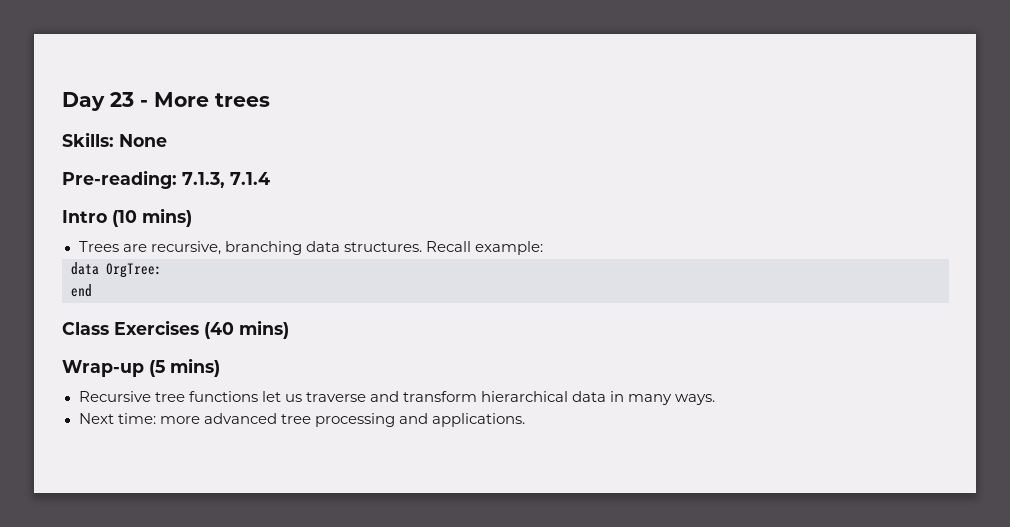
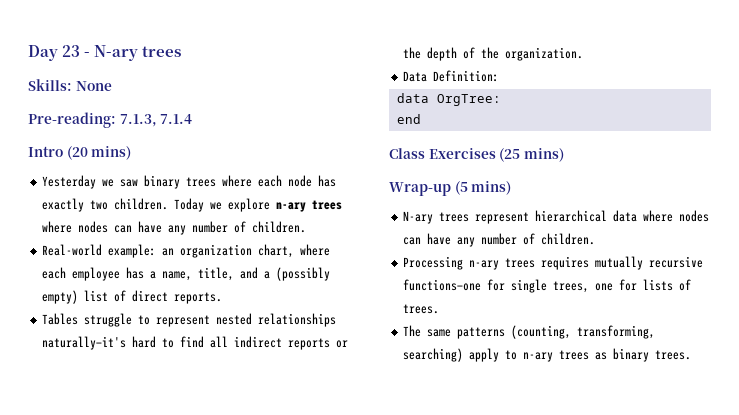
- Day 23 - More trees
+ Day 23 - N-ary trees
- Intro (10 mins)
- Trees are recursive, branching data structures. Recall example:
+ Intro (20 mins)
+ Yesterday we saw binary trees where each node has exactly two children. Today we explore n-ary trees where nodes can have any number of children.
+ Real-world example: an organization chart, where each employee has a name, title, and a (possibly empty) list of direct reports.
+ Tables struggle to represent nested relationships naturally—it's hard to find all indirect reports or the depth of the organization.
+ Data Definition:
- Class Exercises (40 mins)
+ Class Exercises (25 mins)
- Recursive tree functions let us traverse and transform hierarchical data in many ways.
- Next time: more advanced tree processing and applications.
+ N-ary trees represent hierarchical data where nodes can have any number of children.
+ Processing n-ary trees requires mutually recursive functions—one for single trees, one for lists of trees.
+ The same patterns (counting, transforming, searching) apply to n-ary trees as binary trees.

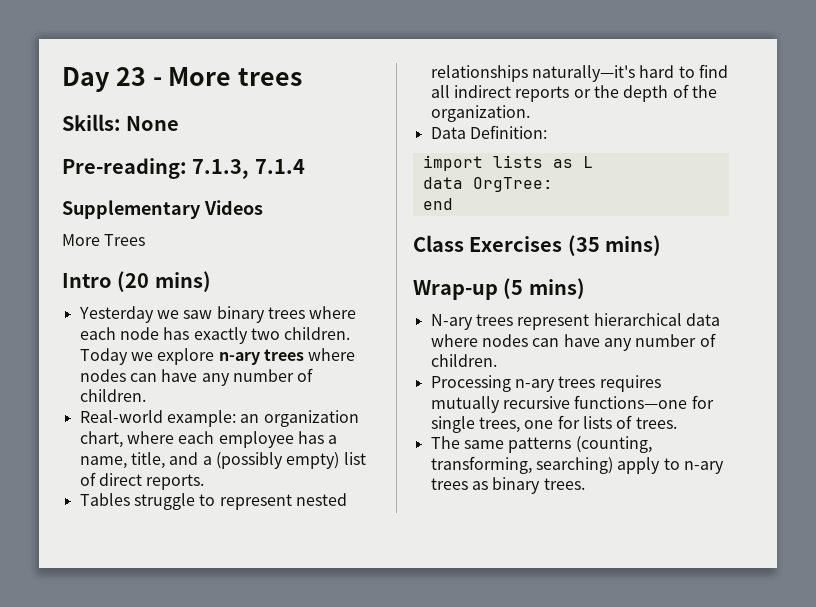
- Day 23 - N-ary trees
+ Day 23 - More trees
+ Supplementary Videos
+ More Trees
+ import lists as L
- Class Exercises (25 mins)
+ Class Exercises (35 mins)

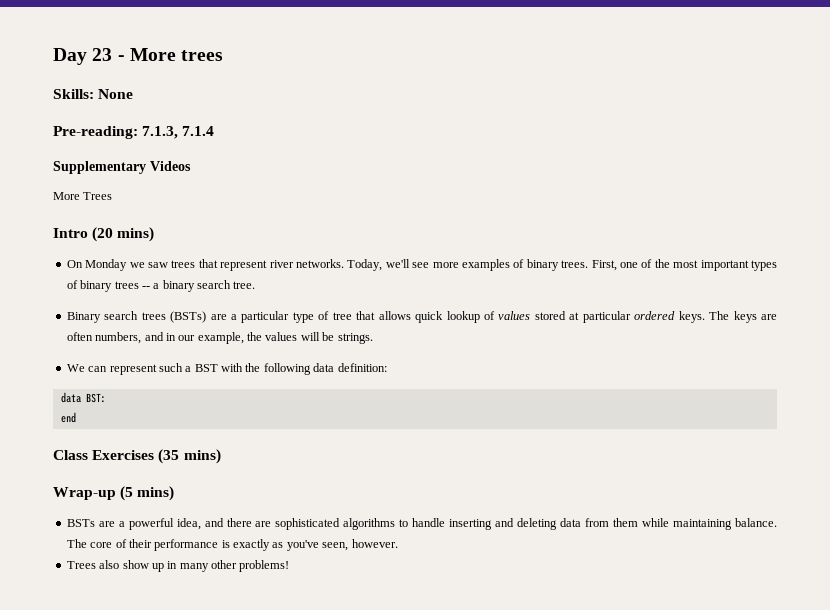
- Yesterday we saw binary trees where each node has exactly two children. Today we explore n-ary trees where nodes can have any number of children.
- Real-world example: an organization chart, where each employee has a name, title, and a (possibly empty) list of direct reports.
- Tables struggle to represent nested relationships naturally—it's hard to find all indirect reports or the depth of the organization.
- Data Definition:
- import lists as L
- data OrgTree:
+ On Monday we saw trees that represent river networks. Today, we'll see more examples of binary trees. First, one of the most important types of binary trees -- a binary search tree.
+ Binary search trees (BSTs) are a particular type of tree that allows quick lookup of values stored at particular ordered keys. The keys are often numbers, and in our example, the values will be strings.
+ We can represent such a BST with the following data definition:
+ data BST:
- N-ary trees represent hierarchical data where nodes can have any number of children.
- Processing n-ary trees requires mutually recursive functions—one for single trees, one for lists of trees.
- The same patterns (counting, transforming, searching) apply to n-ary trees as binary trees.
+ BSTs are a powerful idea, and there are sophisticated algorithms to handle inserting and deleting data from them while maintaining balance. The core of their performance is exactly as you've seen, however.
+ Trees also show up in many other problems!

